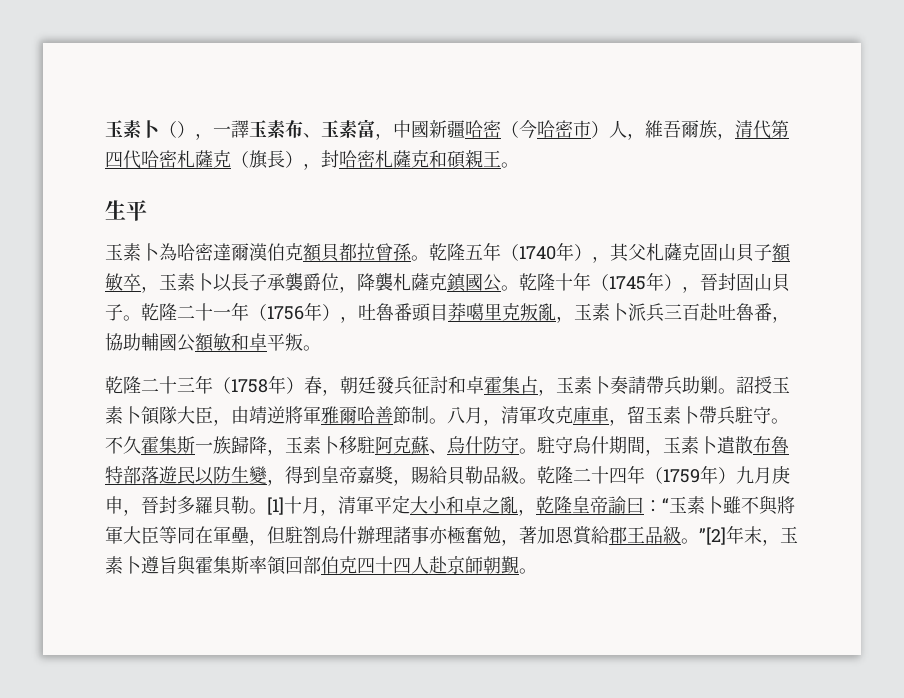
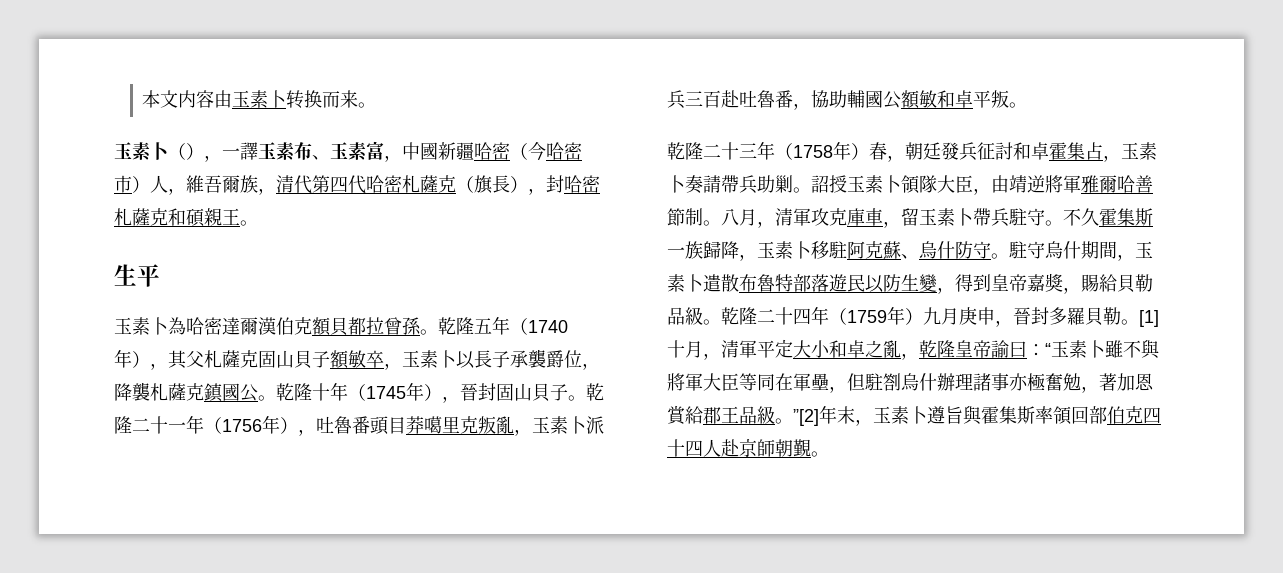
+ 本文内容由玉素卜转换而来。

